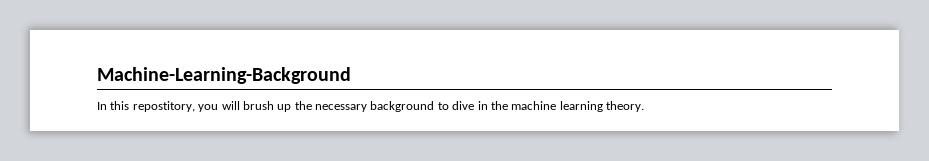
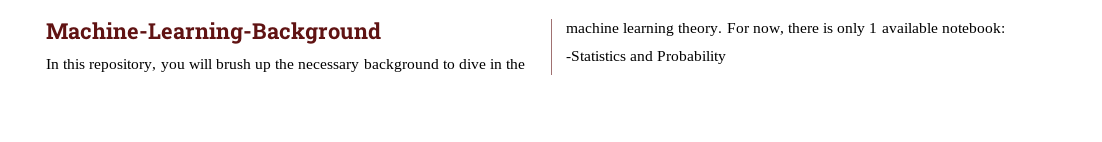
- In this repostitory, you will brush up the necessary background to dive in the machine learning theory.
+ In this repository, you will brush up the necessary background to dive in the machine learning theory.
+ For now, there is only 1 available notebook:
+ -Statistics and Probability

